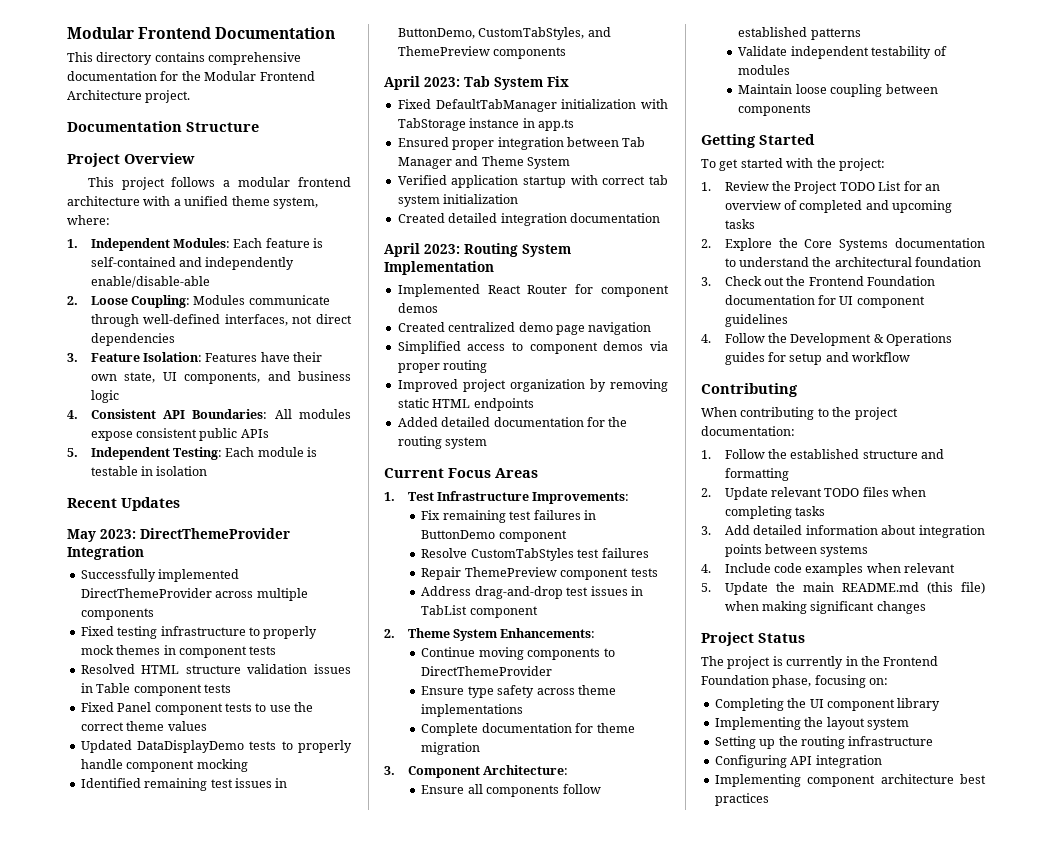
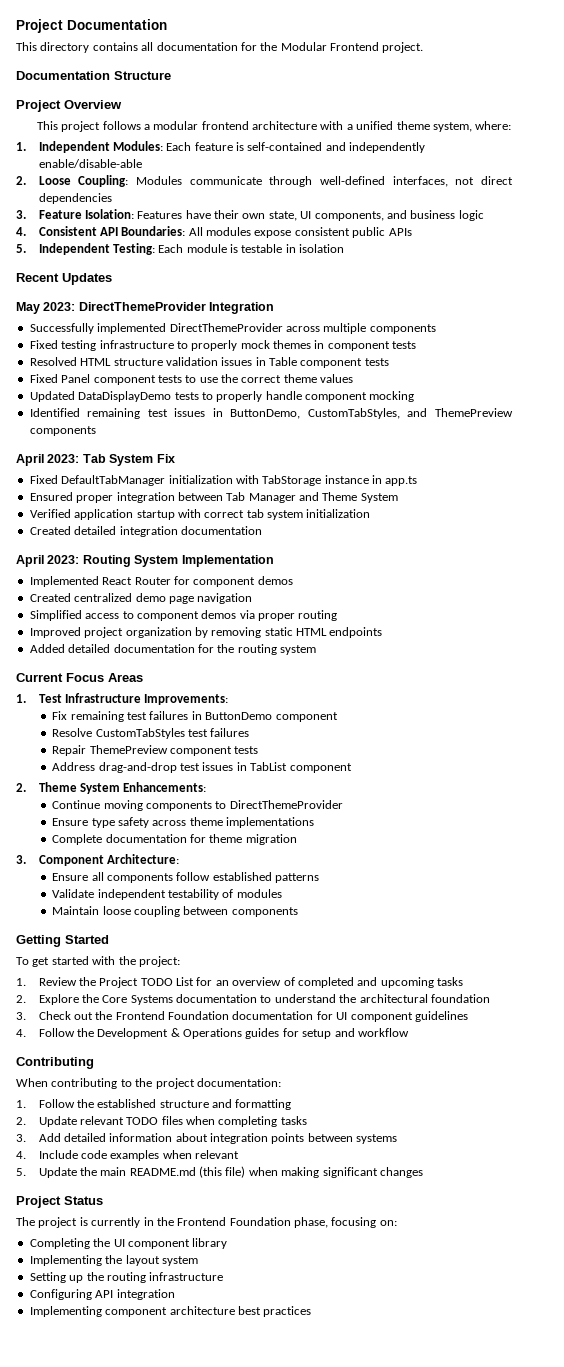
- Modular Frontend Documentation
+ Project Documentation
- This directory contains comprehensive documentation for the Modular Frontend Architecture project.
+ This directory contains all documentation for the Modular Frontend project.

